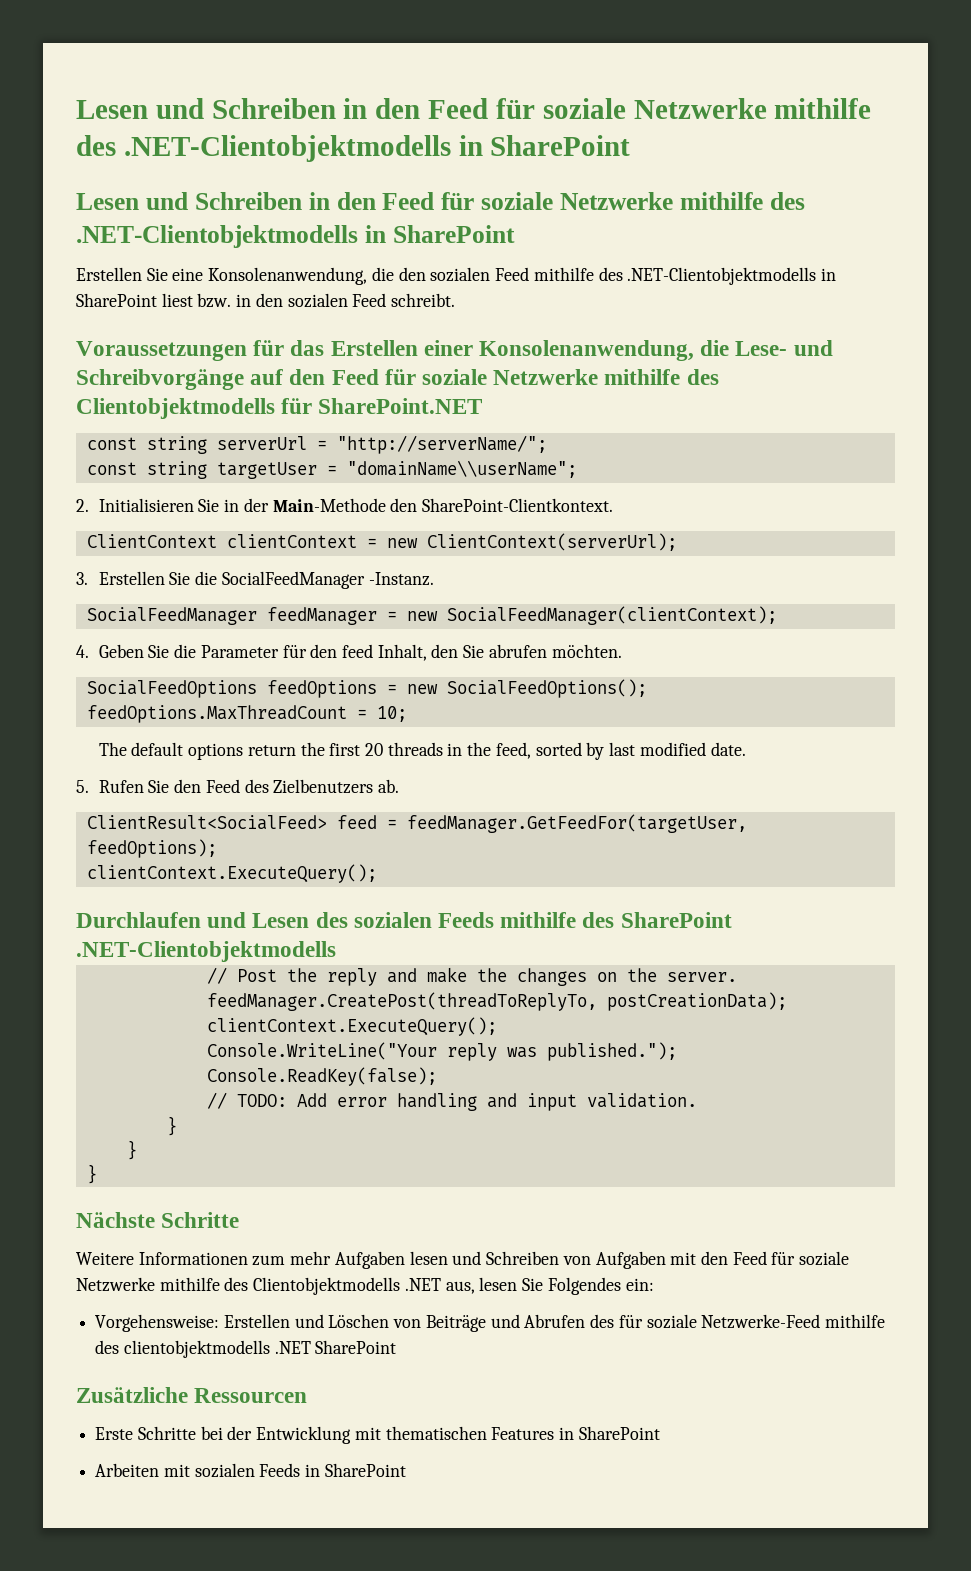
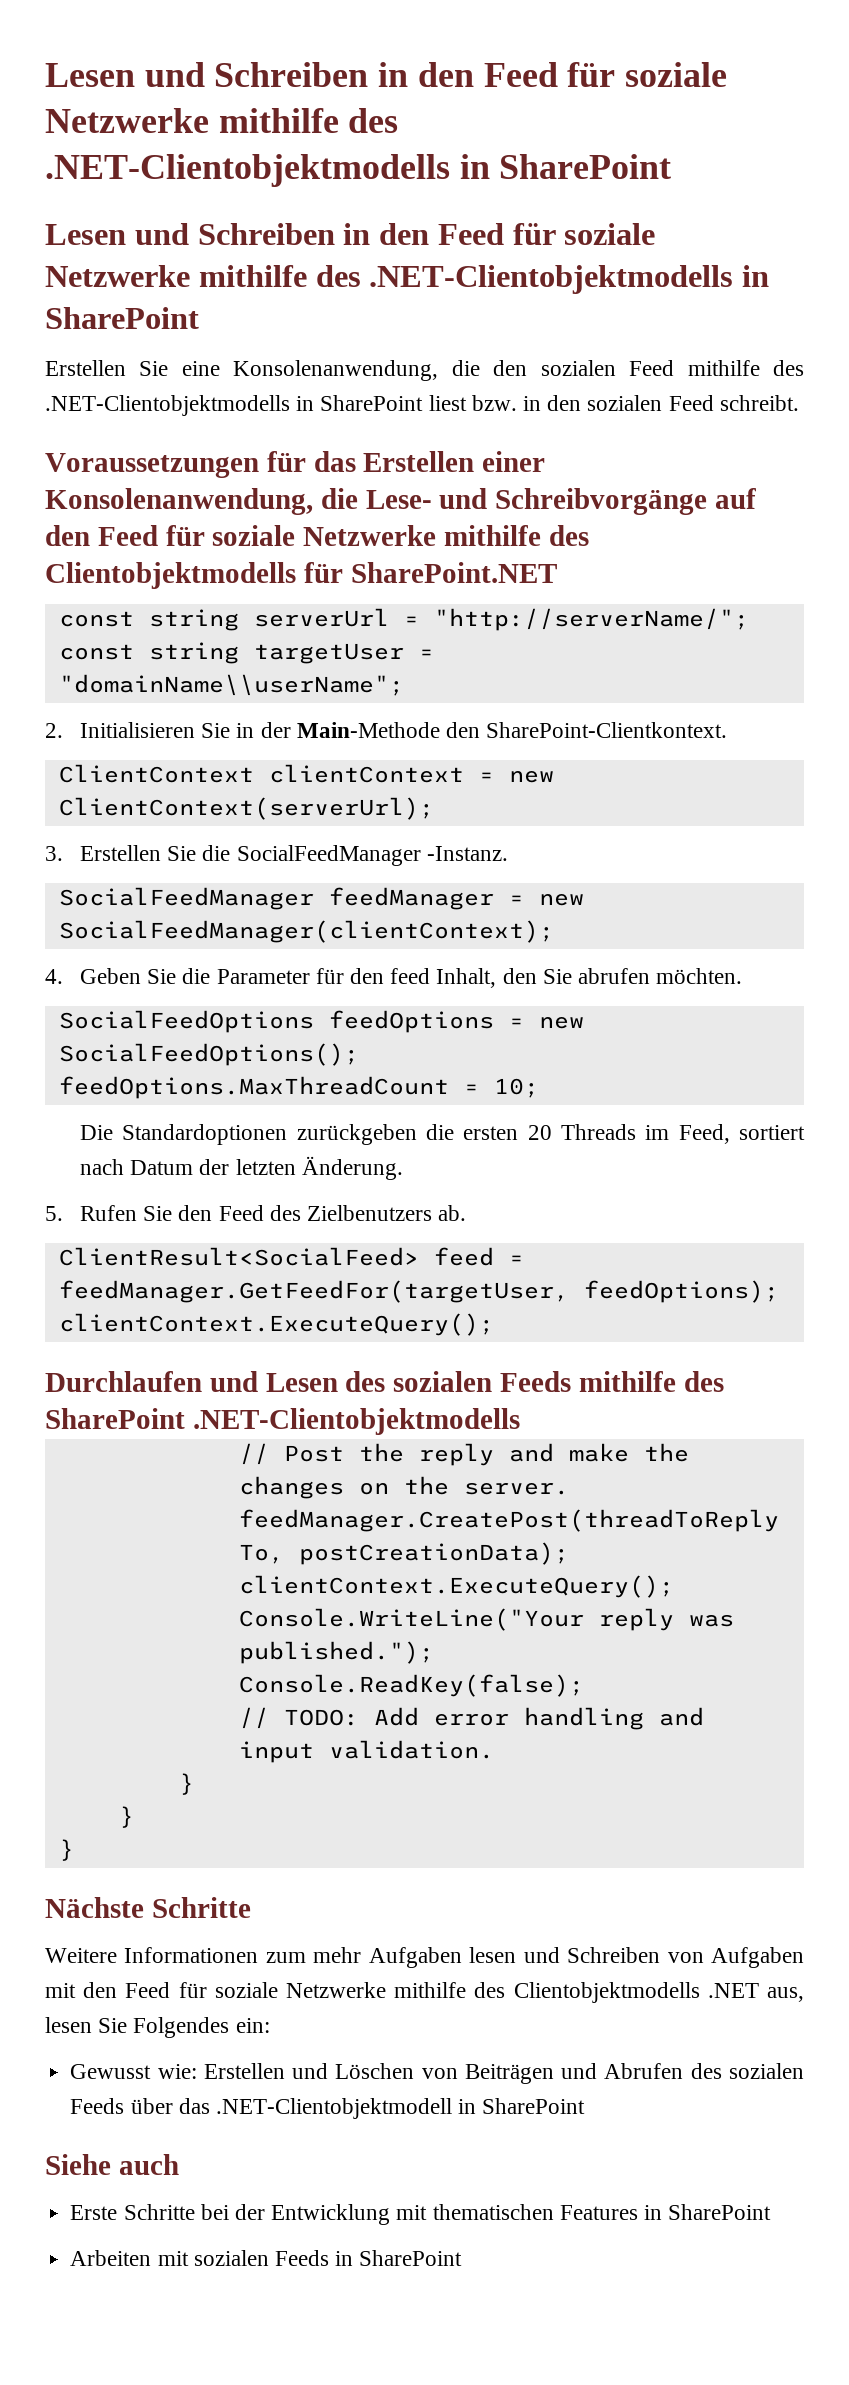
- The default options return the first 20 threads in the feed, sorted by last modified date.
+ Die Standardoptionen zurückgeben die ersten 20 Threads im Feed, sortiert nach Datum der letzten Änderung.
- Vorgehensweise: Erstellen und Löschen von Beiträge und Abrufen des für soziale Netzwerke-Feed mithilfe des clientobjektmodells .NET SharePoint
- Zusätzliche Ressourcen
+ Gewusst wie: Erstellen und Löschen von Beiträgen und Abrufen des sozialen Feeds über das .NET-Clientobjektmodell in SharePoint
+ Siehe auch

